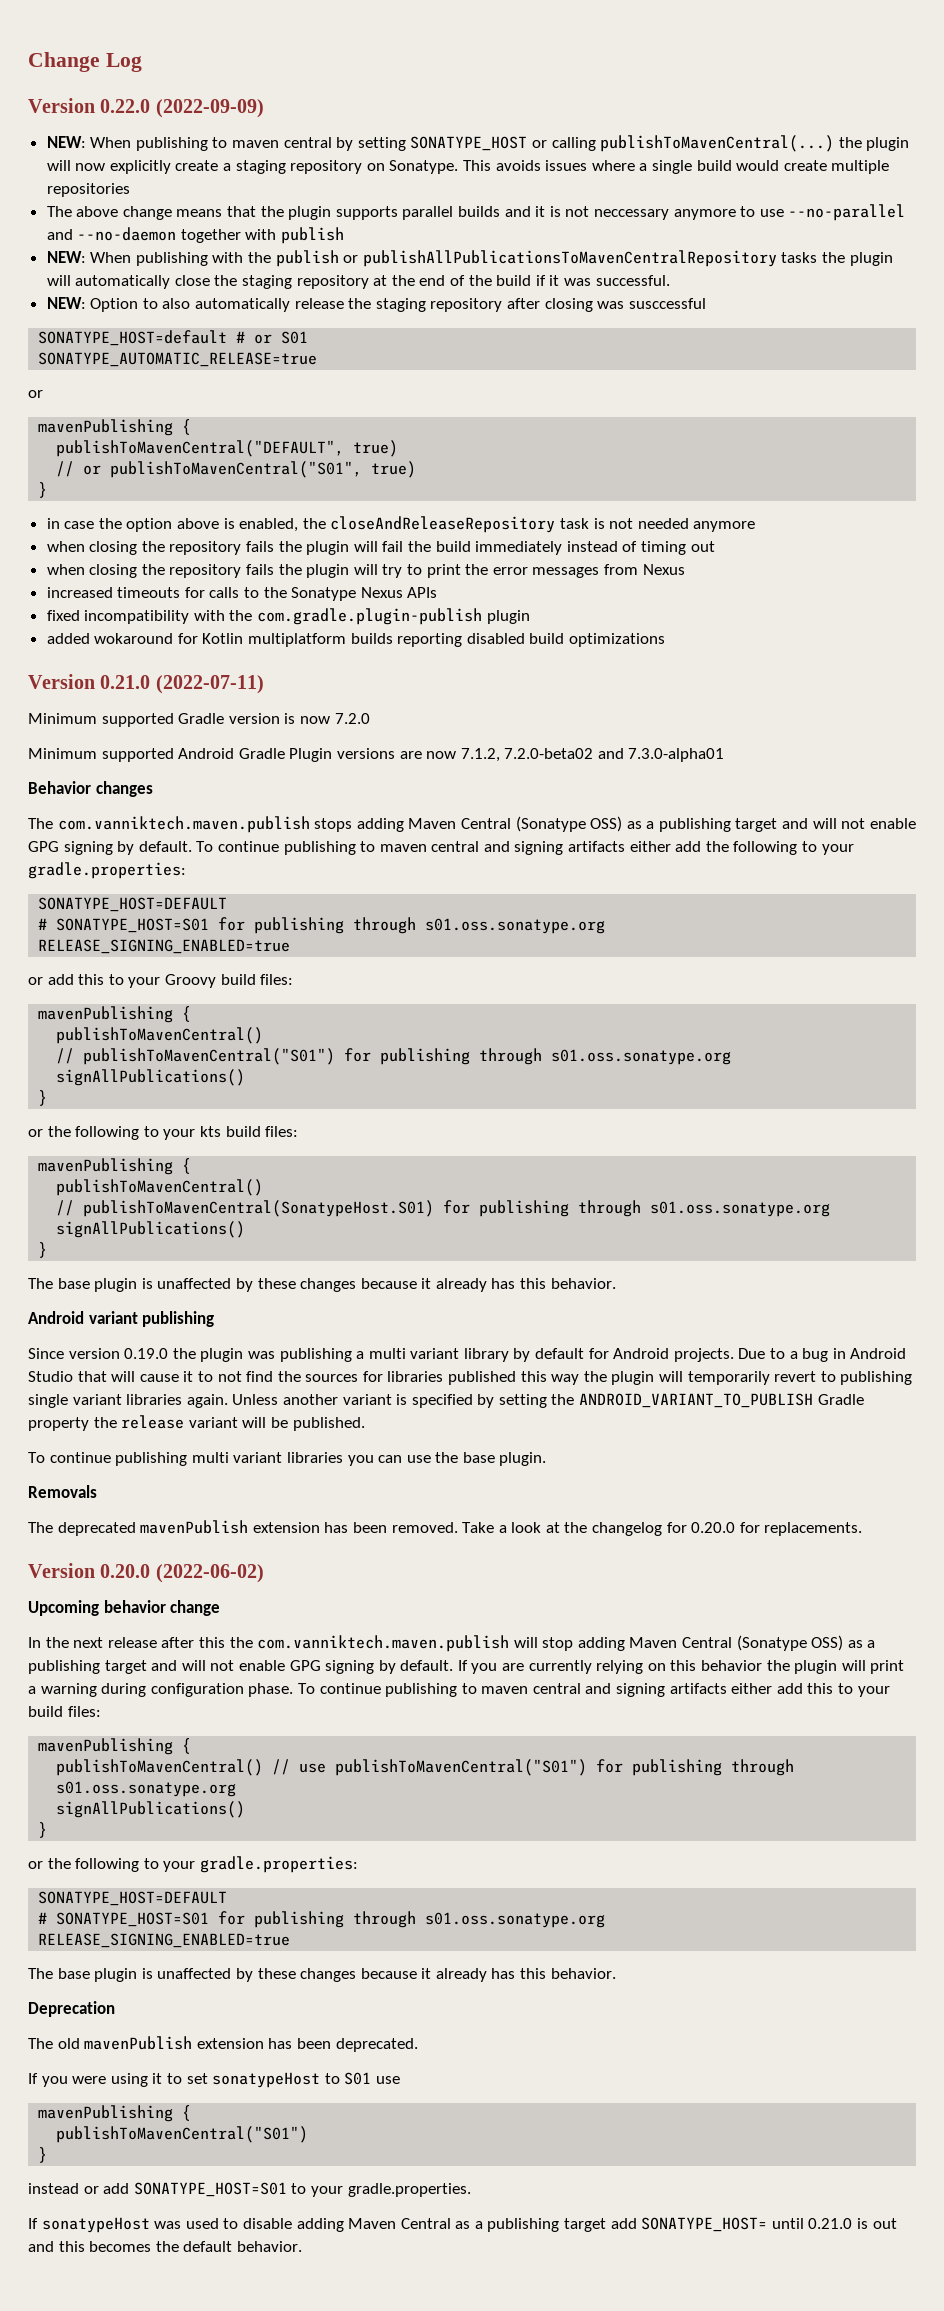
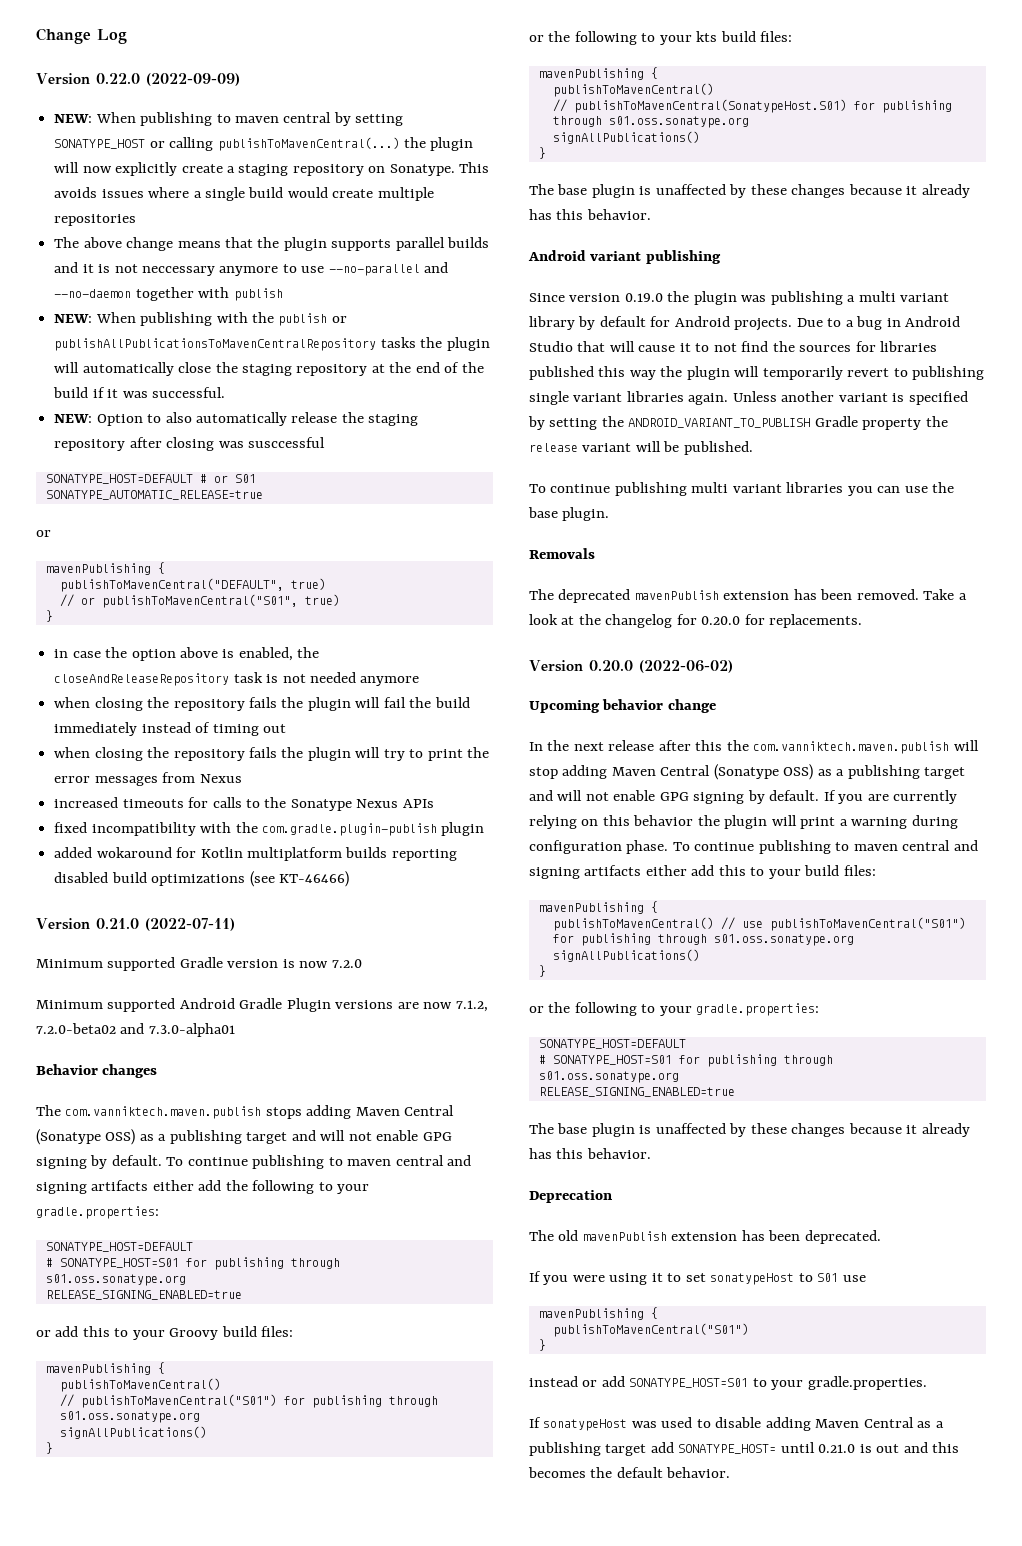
- SONATYPE_HOST=default # or S01
+ SONATYPE_HOST=DEFAULT # or S01
- added wokaround for Kotlin multiplatform builds reporting disabled build optimizations
+ added wokaround for Kotlin multiplatform builds reporting disabled build optimizations (see KT-46466)

